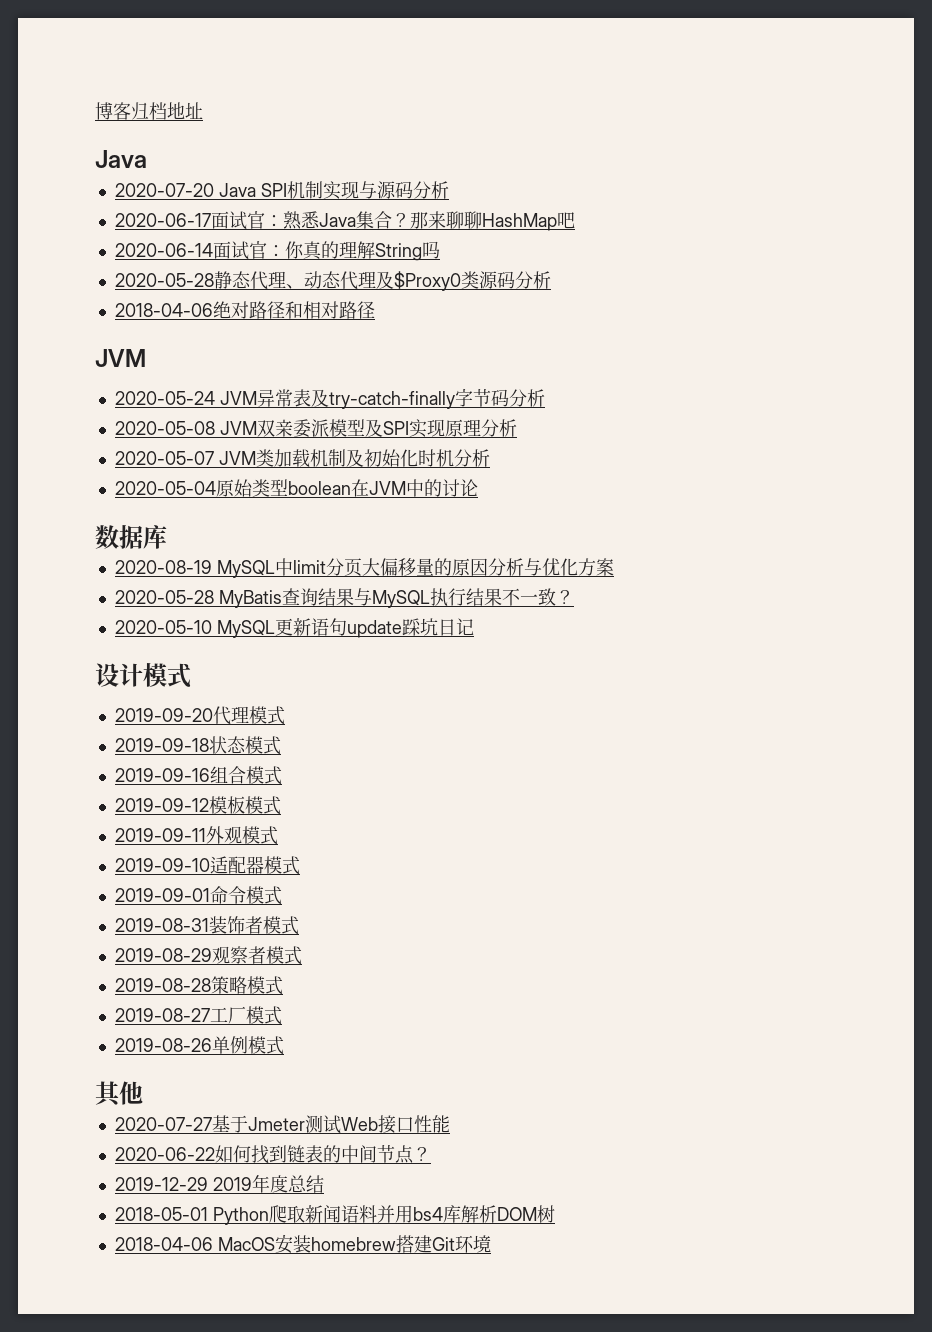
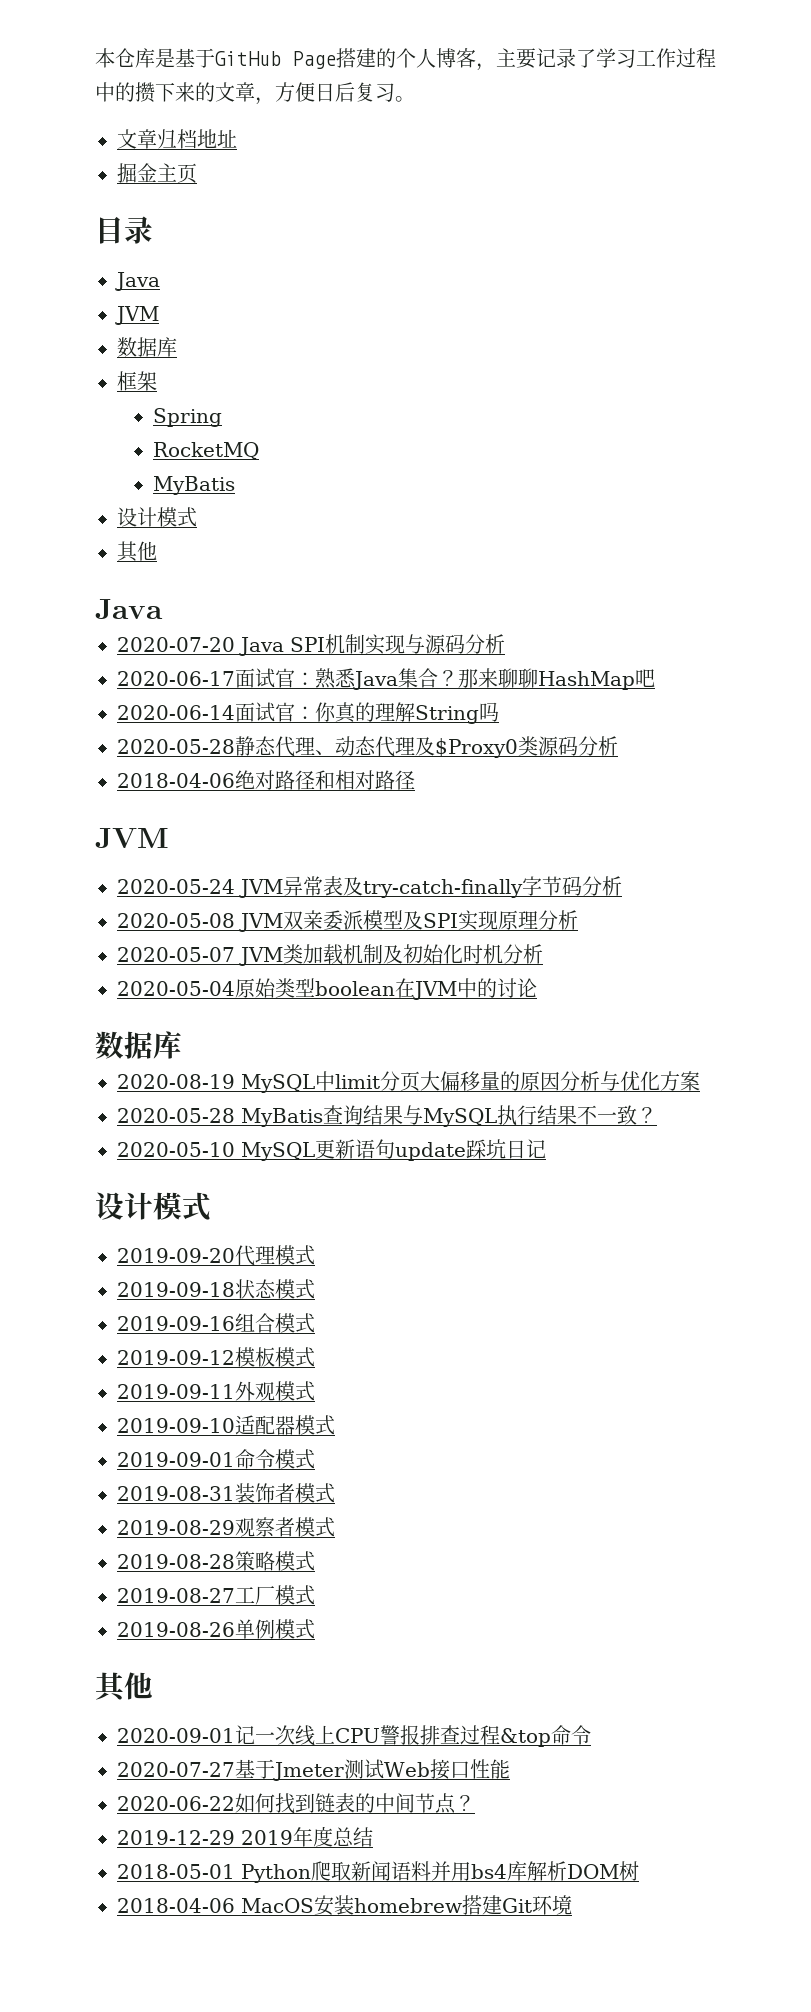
- 博客归档地址
+ 本仓库是基于GitHub Page搭建的个人博客，主要记录了学习工作过程中的攒下来的文章，方便日后复习。
+ 文章归档地址
+ 掘金主页
+ 目录
+ Java
+ JVM
+ 数据库
+ 框架
+ Spring
+ RocketMQ
+ MyBatis
+ 设计模式
+ 其他
+ 2020-09-01记一次线上CPU警报排查过程&top命令

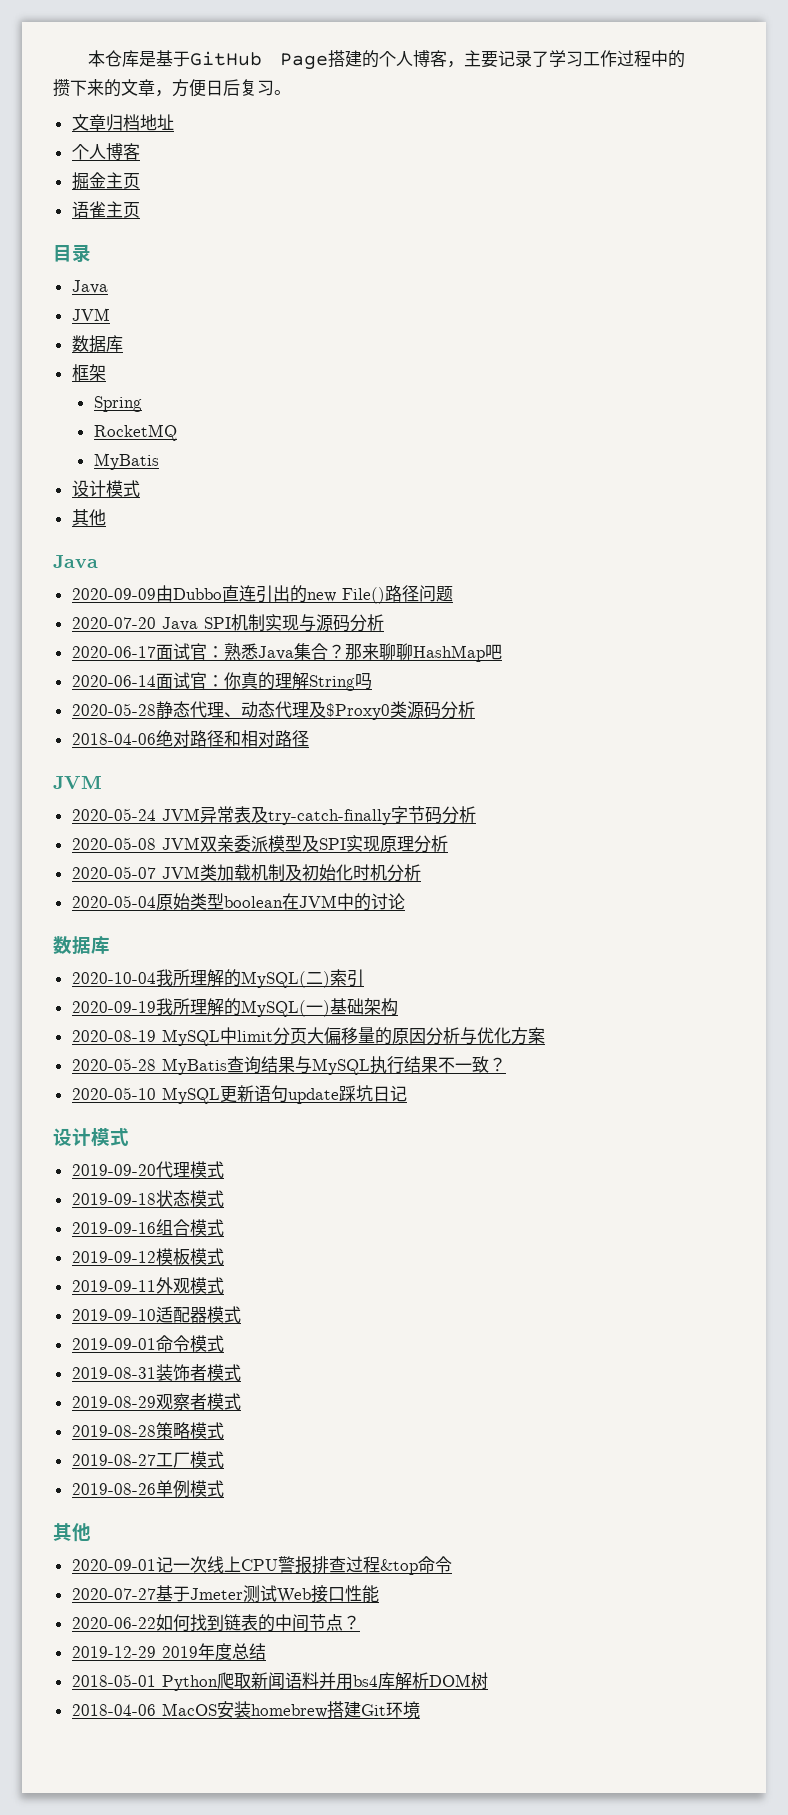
  文章归档地址
+ 个人博客
+ 语雀主页
+ 2020-09-09由Dubbo直连引出的new File()路径问题
+ 2020-10-04我所理解的MySQL(二)索引
+ 2020-09-19我所理解的MySQL(一)基础架构

